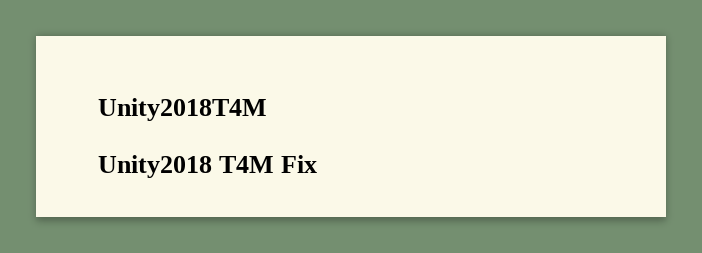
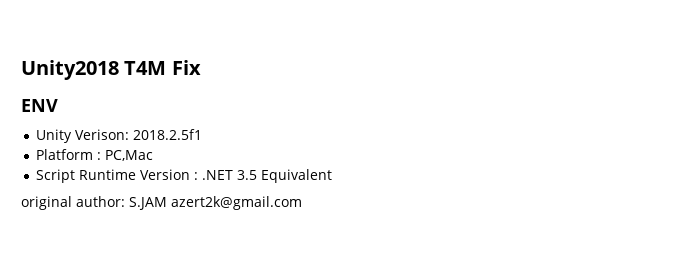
- Unity2018T4M
+ ENV
+ Unity Verison: 2018.2.5f1
+ Platform : PC,Mac
+ Script Runtime Version : .NET 3.5 Equivalent
+ original author: S.JAM azert2k@gmail.com

